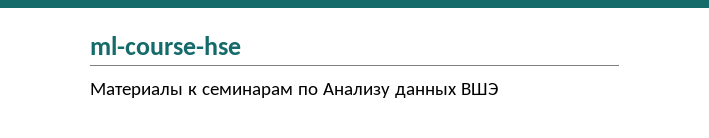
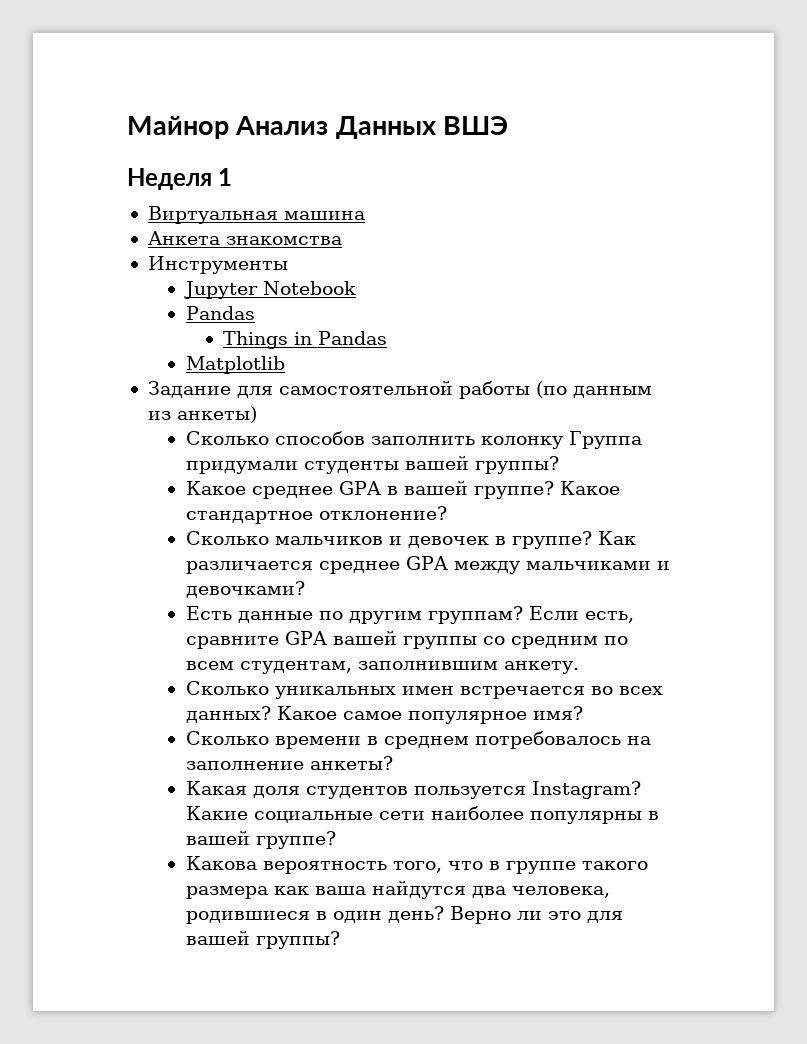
- ml-course-hse
- Материалы к семинарам по Анализу данных ВШЭ
+ Майнор Анализ Данных ВШЭ
+ Неделя 1
+ Виртуальная машина
+ Анкета знакомства
+ Инструменты
+ Jupyter Notebook
+ Pandas
+ Things in Pandas
+ Matplotlib
+ Задание для самостоятельной работы (по данным из анкеты)
+ Сколько способов заполнить колонку Группа придумали студенты вашей группы?
+ Какое среднее GPA в вашей группе? Какое стандартное отклонение?
+ Сколько мальчиков и девочек в группе? Как различается среднее GPA между мальчиками и девочками?
+ Есть данные по другим группам? Если есть, сравните GPA вашей группы со средним по всем студентам, заполнившим анкету.
+ Сколько уникальных имен встречается во всех данных? Какое самое популярное имя?
+ Сколько времени в среднем потребовалось на заполнение анкеты?
+ Какая доля студентов пользуется Instagram? Какие социальные сети наиболее популярны в вашей группе?
+ Какова вероятность того, что в группе такого размера как ваша найдутся два человека, родившиеся в один день? Верно ли это для вашей группы?

